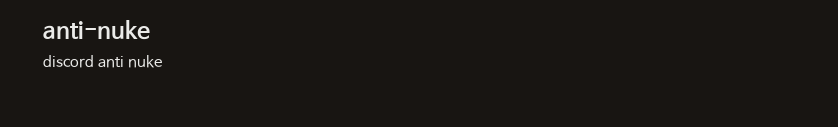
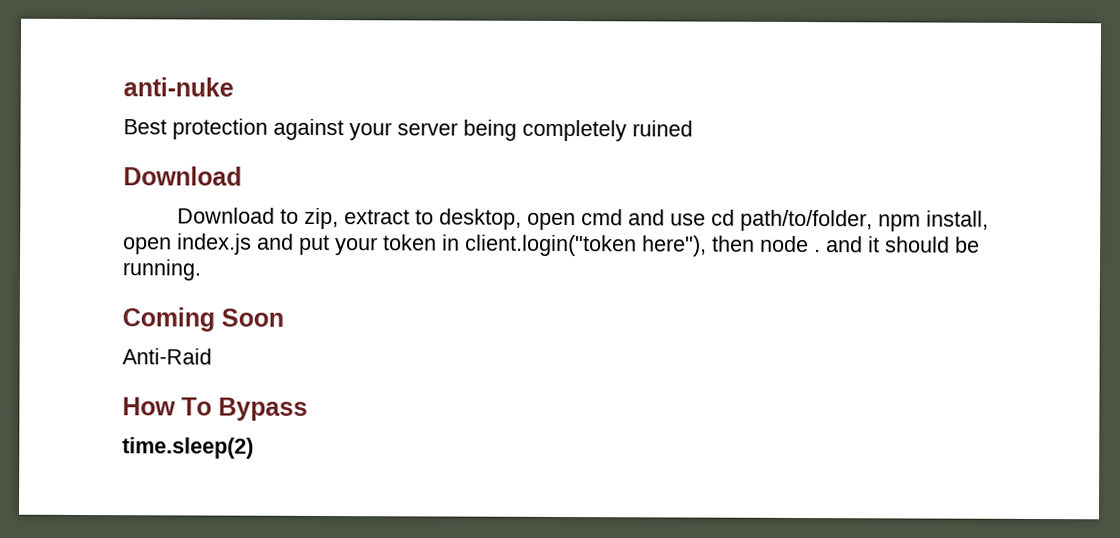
- discord anti nuke
+ Best protection against your server being completely ruined
+ Download
+ Download to zip, extract to desktop, open cmd and use cd path/to/folder, npm install, open index.js and put your token in client.login("token here"), then node . and it should be running.
+ Coming Soon
+ Anti-Raid
+ How To Bypass
+ time.sleep(2)

